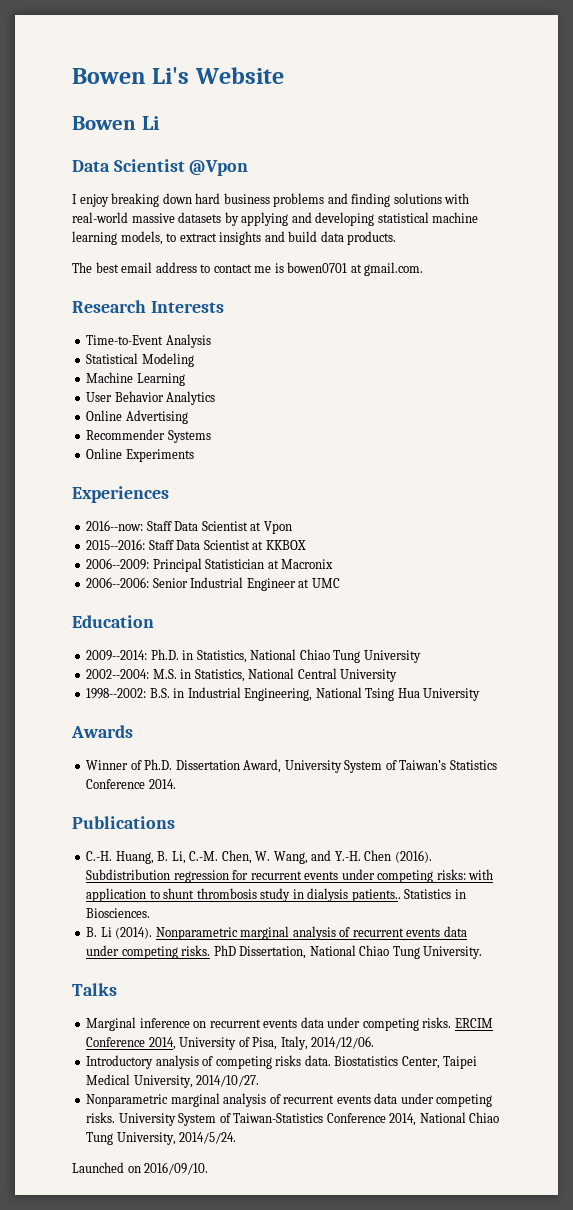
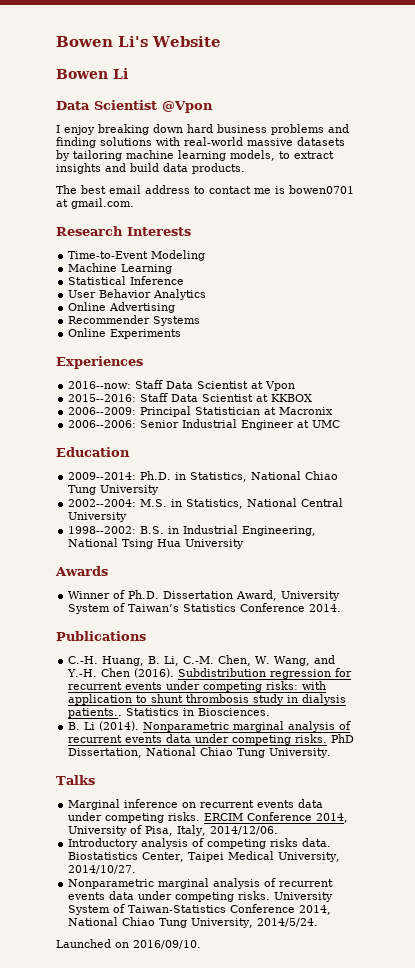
- I enjoy breaking down hard business problems and finding solutions with real-world massive datasets by applying and developing statistical machine learning models, to extract insights and build data products.
+ I enjoy breaking down hard business problems and finding solutions with real-world massive datasets by tailoring machine learning models, to extract insights and build data products.
- Time-to-Event Analysis
- Statistical Modeling
+ Time-to-Event Modeling
+ Statistical Inference

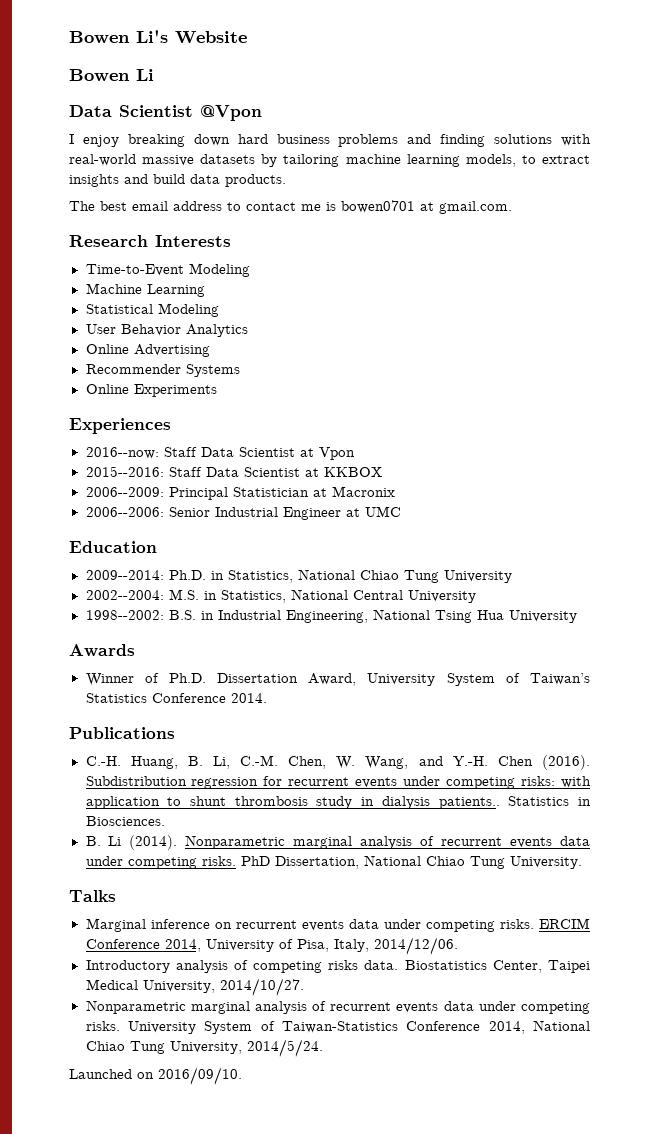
- Statistical Inference
+ Statistical Modeling

